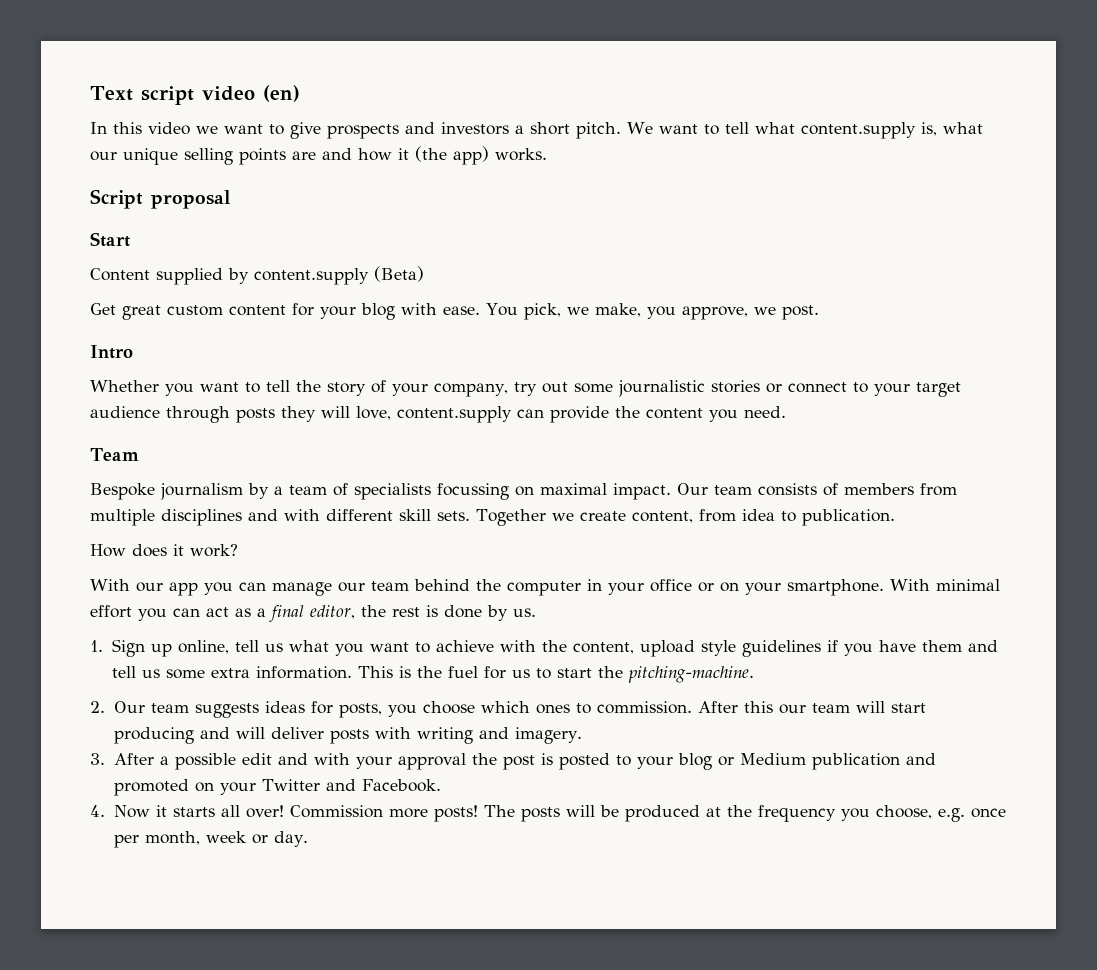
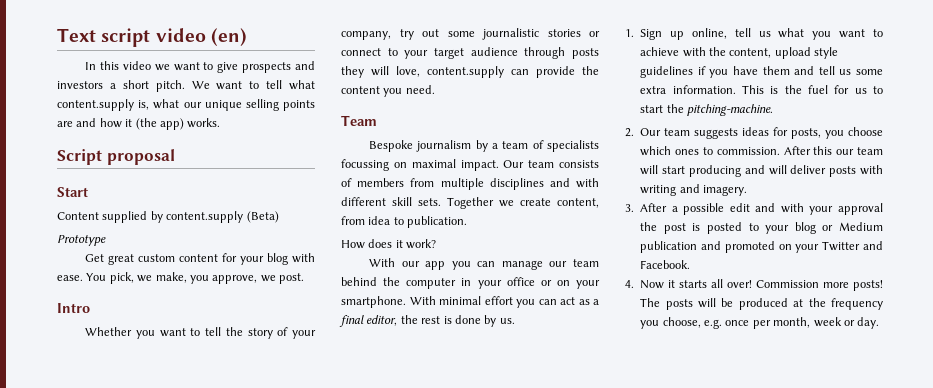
+ Prototype

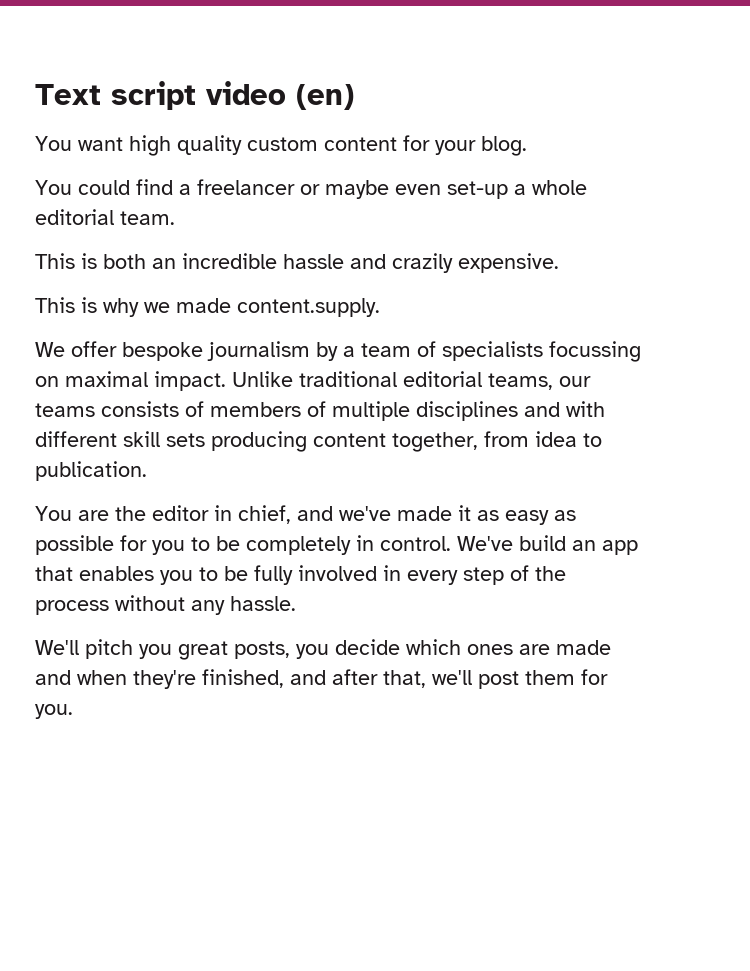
- In this video we want to give prospects and investors a short pitch. We want to tell what content.supply is, what our unique selling points are and how it (the app) works.
- Script proposal
- Start
- Content supplied by content.supply (Beta)
- Prototype
- Get great custom content for your blog with ease. You pick, we make, you approve, we post.
- Intro
- Whether you want to tell the story of your company, try out some journalistic stories or connect to your target audience through posts they will love, content.supply can provide the content you need.
- Team
- Bespoke journalism by a team of specialists focussing on maximal impact.
+ You want high quality custom content for your blog.
+ You could find a freelancer or maybe even set-up a whole editorial team.
+ This is both an incredible hassle and crazily expensive.
+ This is why we made content.supply.
+ We offer bespoke journalism by a team of specialists focussing on maximal impact.
- Our team consists of members from multiple disciplines and with different skill sets. Together we create content, from idea to publication.
+ Unlike traditional editorial teams, our teams consists of members of multiple disciplines and with different skill sets producing content together, from idea to publication.
- How does it work?
- With our app you can manage our team behind the computer in your office or on your smartphone. With minimal effort you can act as a final editor, the rest is done by us.
- 1. Sign up online, tell us what you want to achieve with the content, upload style guidelines if you have them and tell us some extra information. This is the fuel for us to start the pitching-machine.
- 2. Our team suggests ideas for posts, you choose which ones to commission. After this our team will start producing and will deliver posts with writing and imagery.
- 3. After a possible edit and with your approval the post is posted to your blog or Medium publication and promoted on your Twitter and Facebook.
- 4. Now it starts all over! Commission more posts! The posts will be produced at the frequency you choose, e.g. once per month, week or day.
+ You are the editor in chief, and we've made it as easy as possible for you to be completely in control. We've build an app that enables you to be fully involved in every step of the process without any hassle.
+ We'll pitch you great posts, you decide which ones are made and when they're finished, and after that, we'll post them for you.

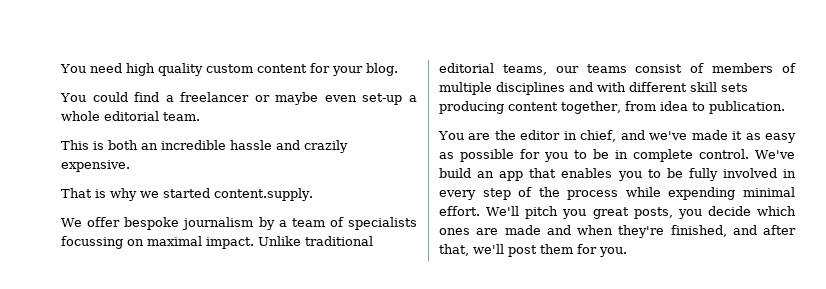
- Text script video (en)
- You want high quality custom content for your blog.
+ You need high quality custom content for your blog.
- This is why we made content.supply.
+ That is why we started content.supply.
- Unlike traditional editorial teams, our teams consists of members of multiple disciplines and with different skill sets producing content together, from idea to publication.
+ Unlike traditional editorial teams, our teams consist of members of multiple disciplines and with different skill sets producing content together, from idea to publication.
- You are the editor in chief, and we've made it as easy as possible for you to be completely in control.
+ You are the editor in chief, and we've made it as easy as possible for you to be in complete control.
- We've build an app that enables you to be fully involved in every step of the process without any hassle.
- We'll pitch you great posts, you decide which ones are made and when they're finished, and after that, we'll post them for you.
+ We've build an app that enables you to be fully involved in every step of the process while expending minimal effort. We'll pitch you great posts, you decide which ones are made and when they're finished, and after that, we'll post them for you.

